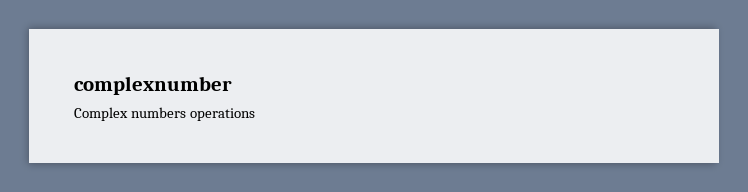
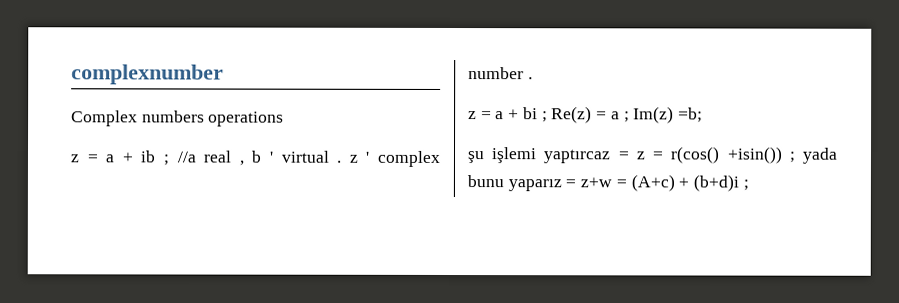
+ z = a + ib ; //a real , b ' virtual . z ' complex number .
+ z = a + bi ; Re(z) = a ; Im(z) =b;
+ şu işlemi yaptırcaz = z = r(cos() +isin()) ; yada bunu yaparız = z+w = (A+c) + (b+d)i ;

